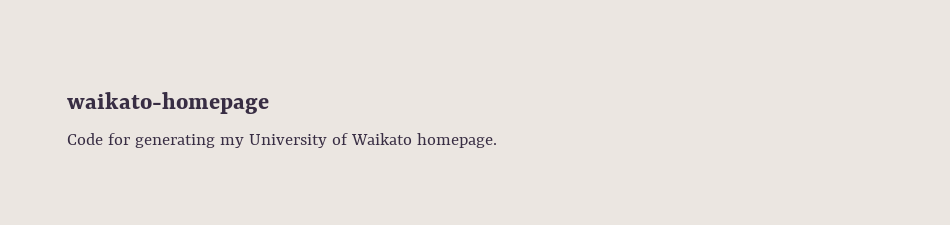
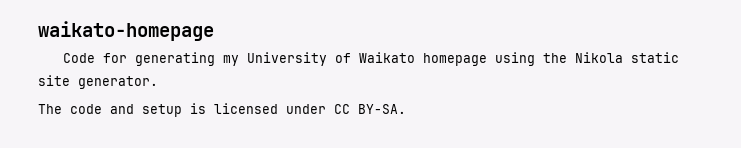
- Code for generating my University of Waikato homepage.
+ Code for generating my University of Waikato homepage using the Nikola static site generator.
+ The code and setup is licensed under CC BY-SA.

